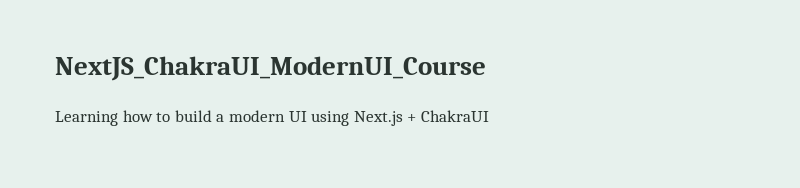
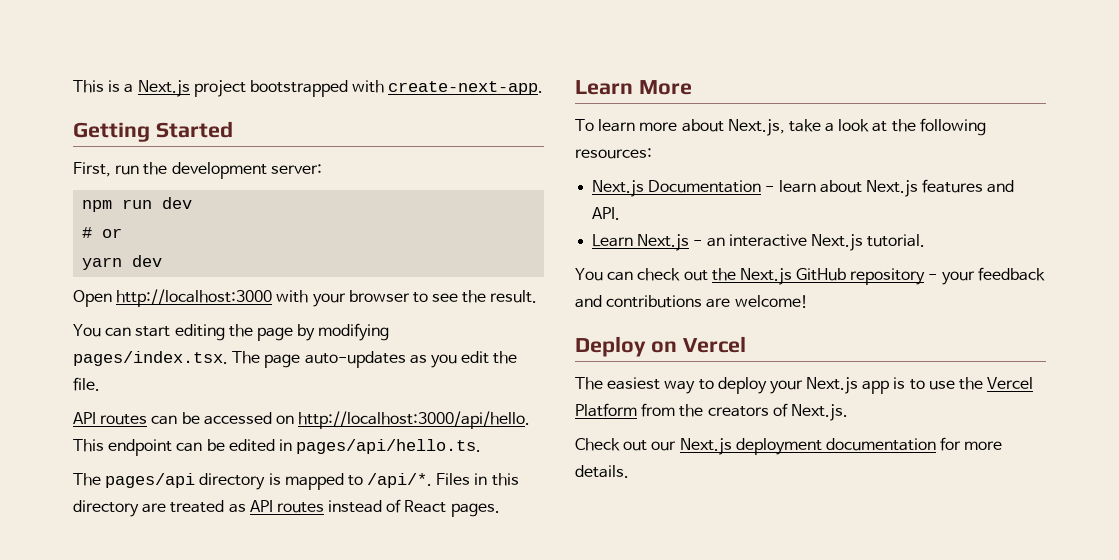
- NextJS_ChakraUI_ModernUI_Course
- Learning how to build a modern UI using Next.js + ChakraUI
+ This is a Next.js project bootstrapped with create-next-app.
+ Getting Started
+ First, run the development server:
+ npm run dev
+ # or
+ yarn dev
+ Open http://localhost:3000 with your browser to see the result.
+ You can start editing the page by modifying pages/index.tsx. The page auto-updates as you edit the file.
+ API routes can be accessed on http://localhost:3000/api/hello. This endpoint can be edited in pages/api/hello.ts.
+ The pages/api directory is mapped to /api/*. Files in this directory are treated as API routes instead of React pages.
+ Learn More
+ To learn more about Next.js, take a look at the following resources:
+ Next.js Documentation - learn about Next.js features and API.
+ Learn Next.js - an interactive Next.js tutorial.
+ You can check out the Next.js GitHub repository - your feedback and contributions are welcome!
+ Deploy on Vercel
+ The easiest way to deploy your Next.js app is to use the Vercel Platform from the creators of Next.js.
+ Check out our Next.js deployment documentation for more details.

